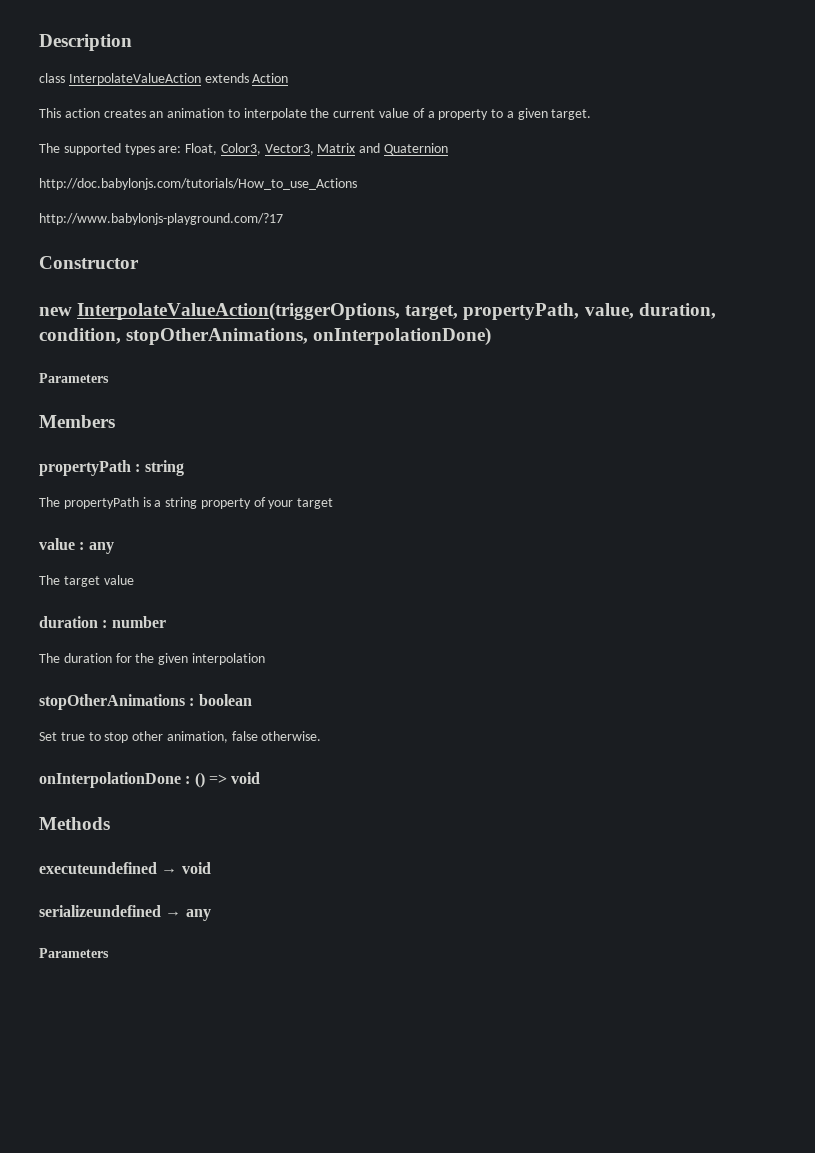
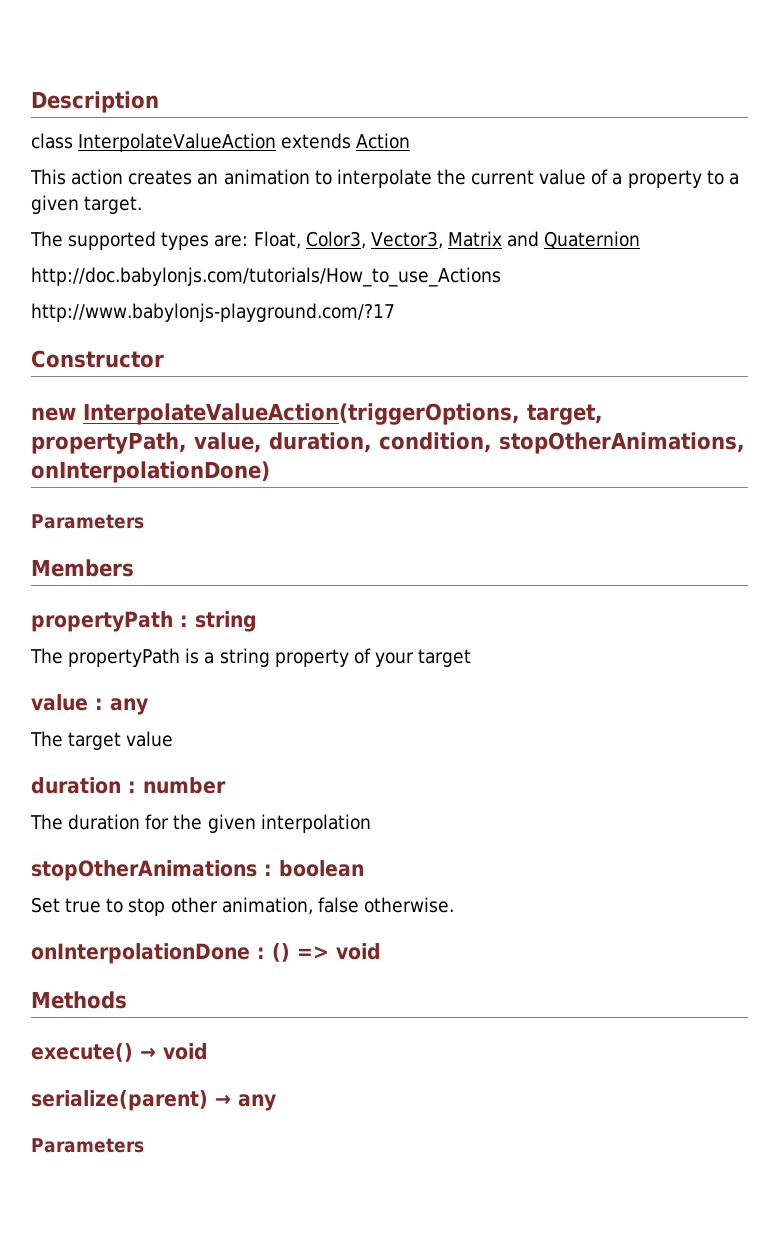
- executeundefined → void
+ execute() → void
- serializeundefined → any
+ serialize(parent) → any

